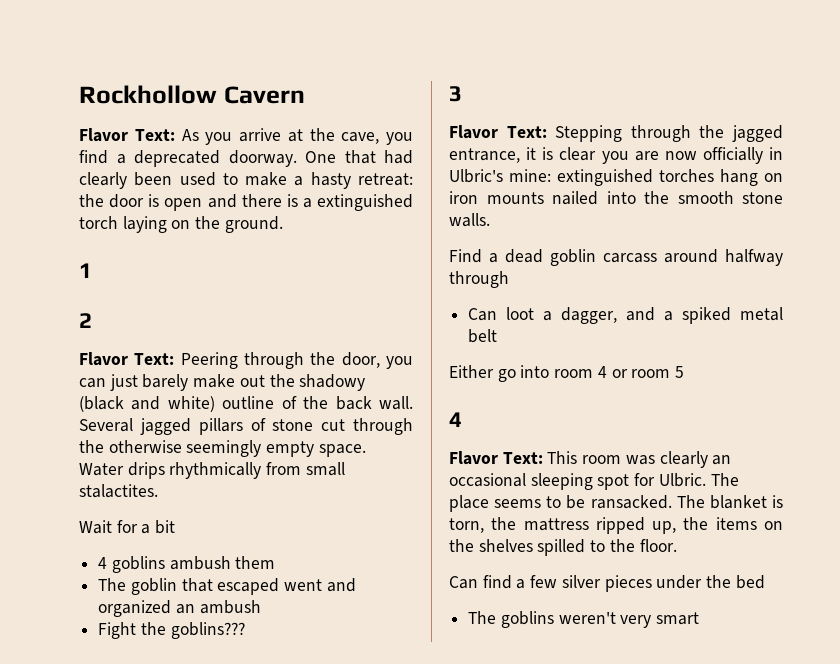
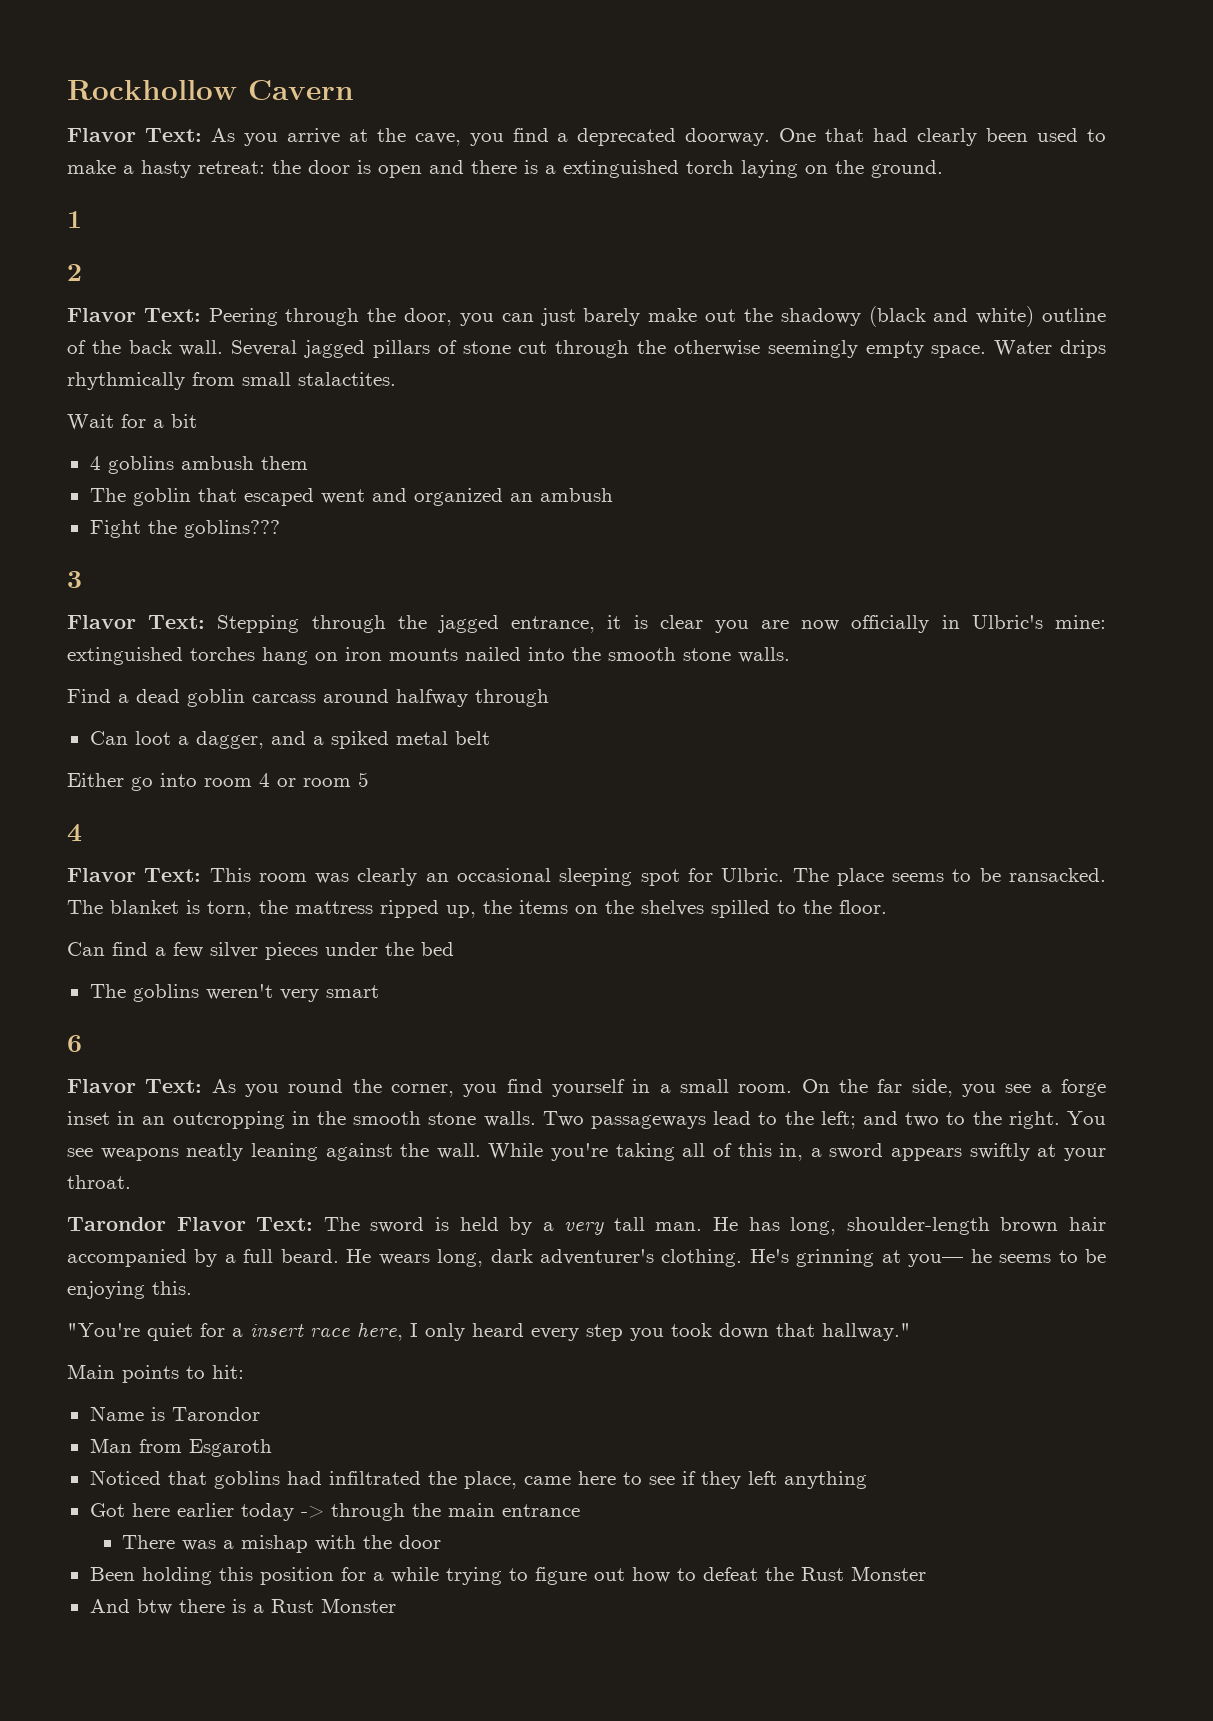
+ 6
+ Flavor Text: As you round the corner, you find yourself in a small room. On the far side, you see a forge inset in an outcropping in the smooth stone walls. Two passageways lead to the left; and two to the right. You see weapons neatly leaning against the wall. While you're taking all of this in, a sword appears swiftly at your throat.
+ Tarondor Flavor Text: The sword is held by a very tall man. He has long, shoulder-length brown hair accompanied by a full beard. He wears long, dark adventurer's clothing. He's grinning at you— he seems to be enjoying this.
+ "You're quiet for a insert race here, I only heard every step you took down that hallway."
+ Main points to hit:
+ Name is Tarondor
+ Man from Esgaroth
+ Noticed that goblins had infiltrated the place, came here to see if they left anything
+ Got here earlier today -> through the main entrance
+ There was a mishap with the door
+ Been holding this position for a while trying to figure out how to defeat the Rust Monster
+ And btw there is a Rust Monster

